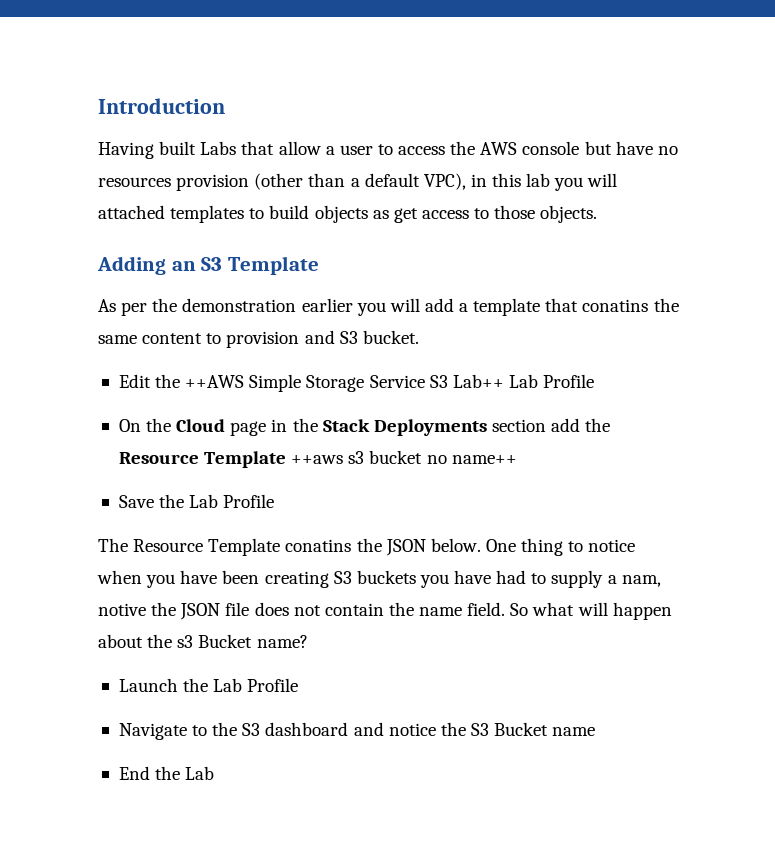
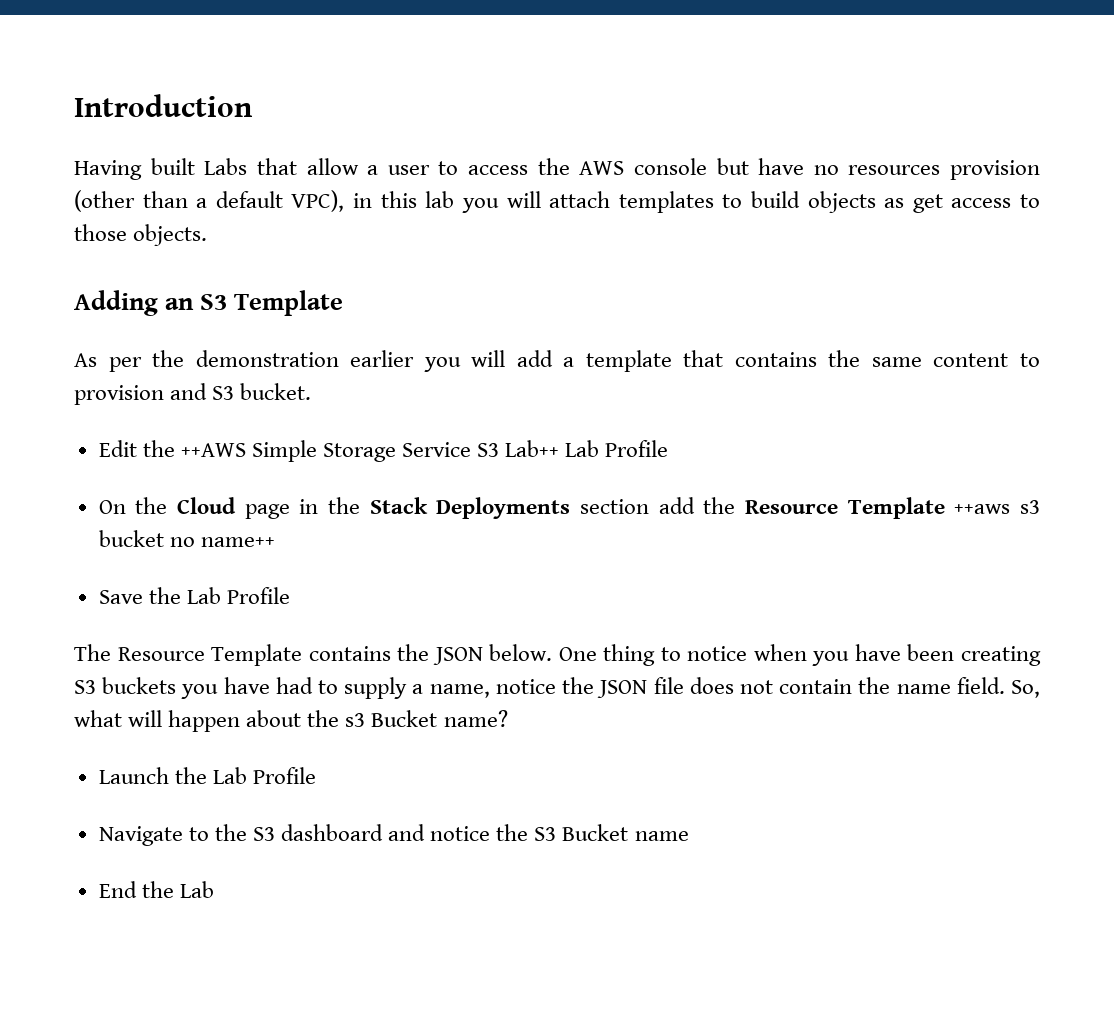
- Having built Labs that allow a user to access the AWS console but have no resources provision (other than a default VPC), in this lab you will attached templates to build objects as get access to those objects.
+ Having built Labs that allow a user to access the AWS console but have no resources provision (other than a default VPC), in this lab you will attach templates to build objects as get access to those objects.
- As per the demonstration earlier you will add a template that conatins the same content to provision and S3 bucket.
+ As per the demonstration earlier you will add a template that contains the same content to provision and S3 bucket.
- The Resource Template conatins the JSON below.
+ The Resource Template contains the JSON below.
- One thing to notice when you have been creating S3 buckets you have had to supply a nam, notive the JSON file does not contain the name field.
+ One thing to notice when you have been creating S3 buckets you have had to supply a name, notice the JSON file does not contain the name field.
- So what will happen about the s3 Bucket name?
+ So, what will happen about the s3 Bucket name?

